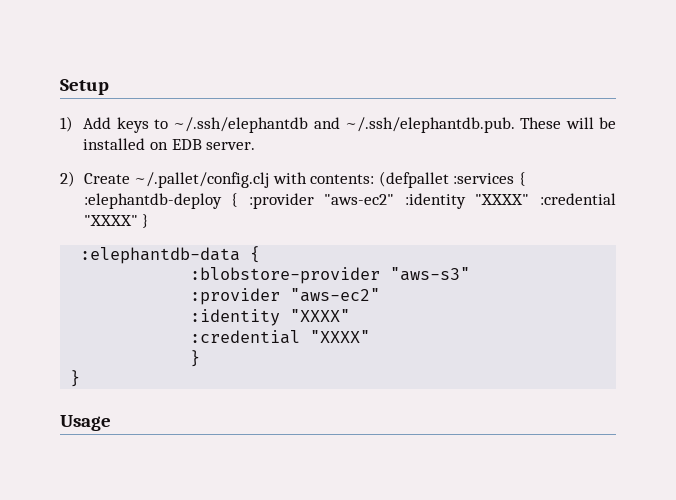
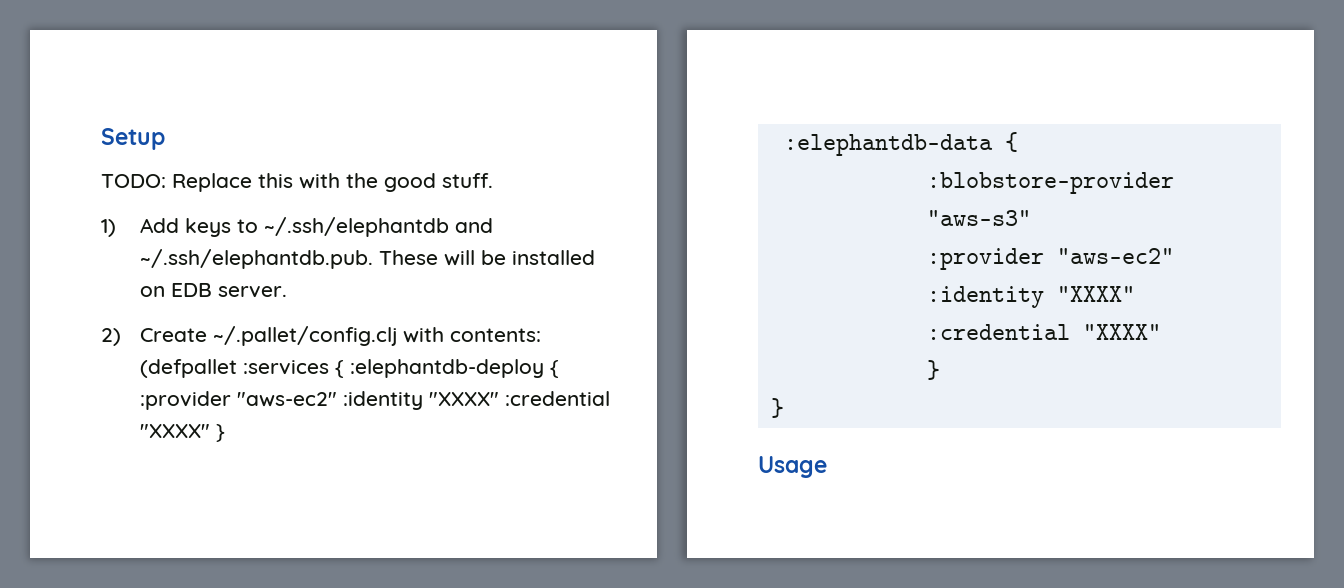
+ TODO: Replace this with the good stuff.

